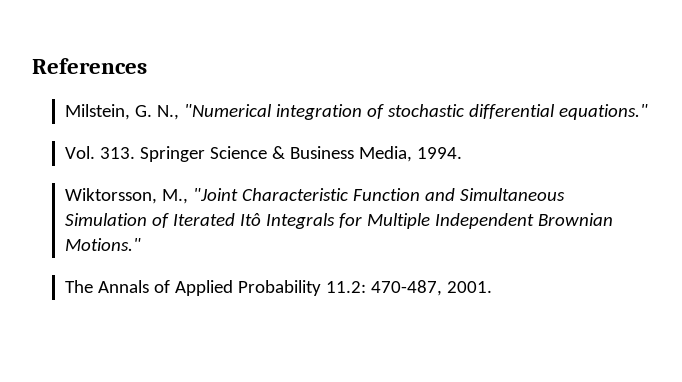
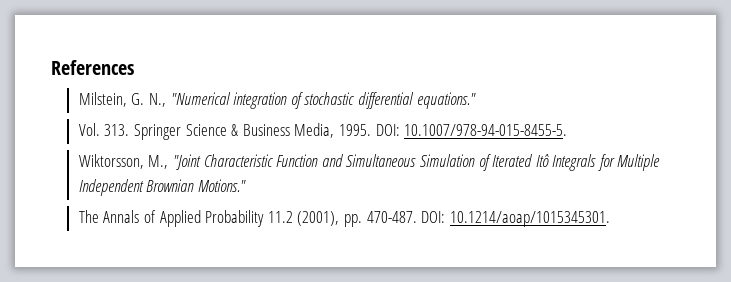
- Vol. 313. Springer Science & Business Media, 1994.
+ Vol. 313. Springer Science & Business Media, 1995. DOI: 10.1007/978-94-015-8455-5.
- The Annals of Applied Probability 11.2: 470-487, 2001.
+ The Annals of Applied Probability 11.2 (2001), pp. 470-487. DOI: 10.1214/aoap/1015345301.

